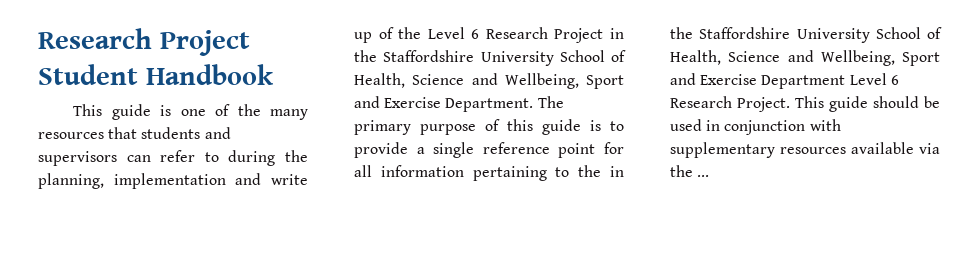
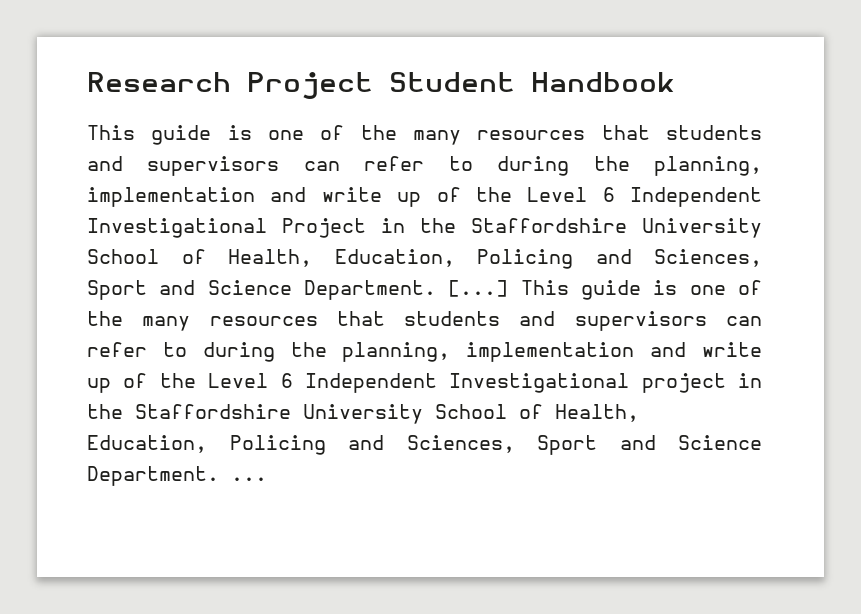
- This guide is one of the many resources that students and supervisors can refer to during the planning, implementation and write up of the Level 6 Research Project in the Staffordshire University School of Health, Science and Wellbeing, Sport and Exercise Department. The primary purpose of this guide is to provide a single reference point for all information pertaining to the in the Staffordshire University School of Health, Science and Wellbeing, Sport and Exercise Department Level 6 Research Project. This guide should be used in conjunction with supplementary resources available via the ...
+ This guide is one of the many resources that students and supervisors can refer to during the planning, implementation and write up of the Level 6 Independent Investigational Project in the Staffordshire University School of Health, Education, Policing and Sciences, Sport and Science Department. [...] This guide is one of the many resources that students and supervisors can refer to during the planning, implementation and write up of the Level 6 Independent Investigational project in the Staffordshire University School of Health, Education, Policing and Sciences, Sport and Science Department. ...

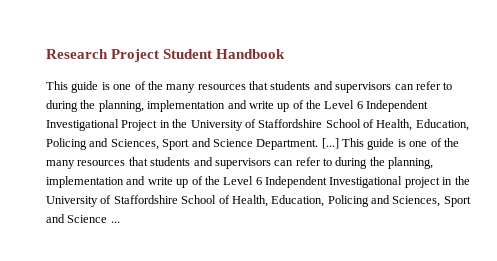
- This guide is one of the many resources that students and supervisors can refer to during the planning, implementation and write up of the Level 6 Independent Investigational Project in the Staffordshire University School of Health, Education, Policing and Sciences, Sport and Science Department.
+ This guide is one of the many resources that students and supervisors can refer to during the planning, implementation and write up of the Level 6 Independent Investigational Project in the University of Staffordshire School of Health, Education, Policing and Sciences, Sport and Science Department.
- This guide is one of the many resources that students and supervisors can refer to during the planning, implementation and write up of the Level 6 Independent Investigational project in the Staffordshire University School of Health, Education, Policing and Sciences, Sport and Science Department. ...
+ This guide is one of the many resources that students and supervisors can refer to during the planning, implementation and write up of the Level 6 Independent Investigational project in the University of Staffordshire School of Health, Education, Policing and Sciences, Sport and Science ...

